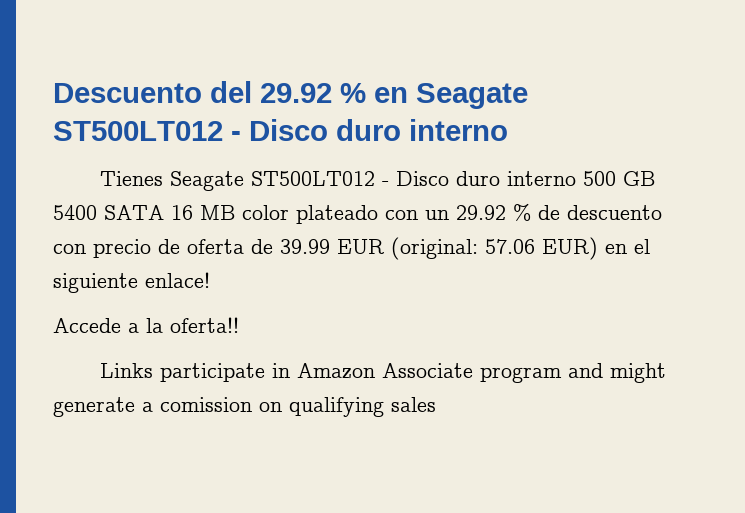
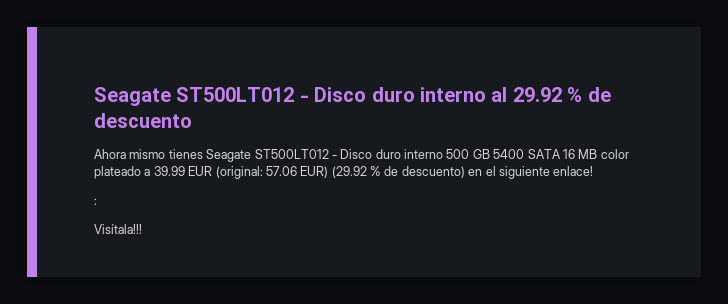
- Descuento del 29.92 % en Seagate ST500LT012 - Disco duro interno
- Tienes Seagate ST500LT012 - Disco duro interno 500 GB 5400 SATA 16 MB color plateado con un 29.92 % de descuento con precio de oferta de 39.99 EUR (original: 57.06 EUR) en el siguiente enlace!
+ Seagate ST500LT012 - Disco duro interno al 29.92 % de descuento
+ Ahora mismo tienes Seagate ST500LT012 - Disco duro interno 500 GB 5400 SATA 16 MB color plateado a 39.99 EUR (original: 57.06 EUR) (29.92 % de descuento) en el siguiente enlace!
- Accede a la oferta!!
- Links participate in Amazon Associate program and might generate a comission on qualifying sales
+ :
+ Visítala!!!

